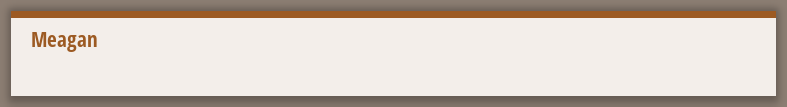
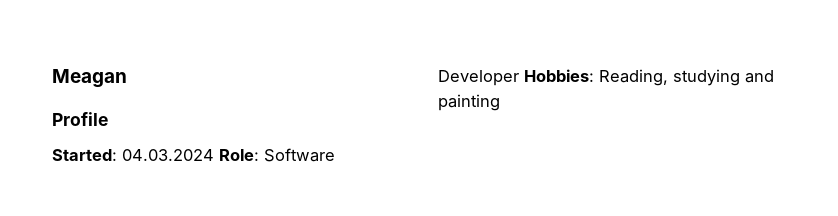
+ Profile
+ Started: 04.03.2024 Role: Software Developer Hobbies: Reading, studying and painting

